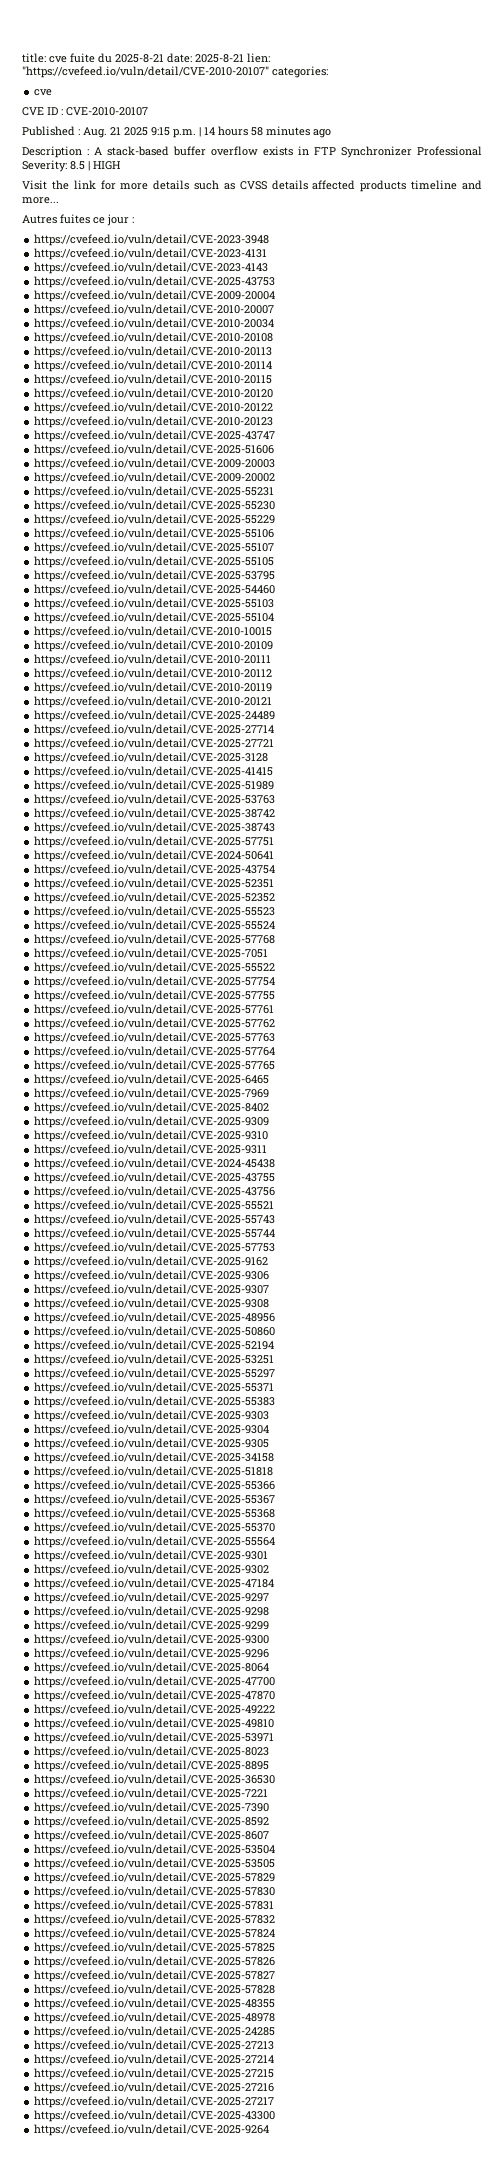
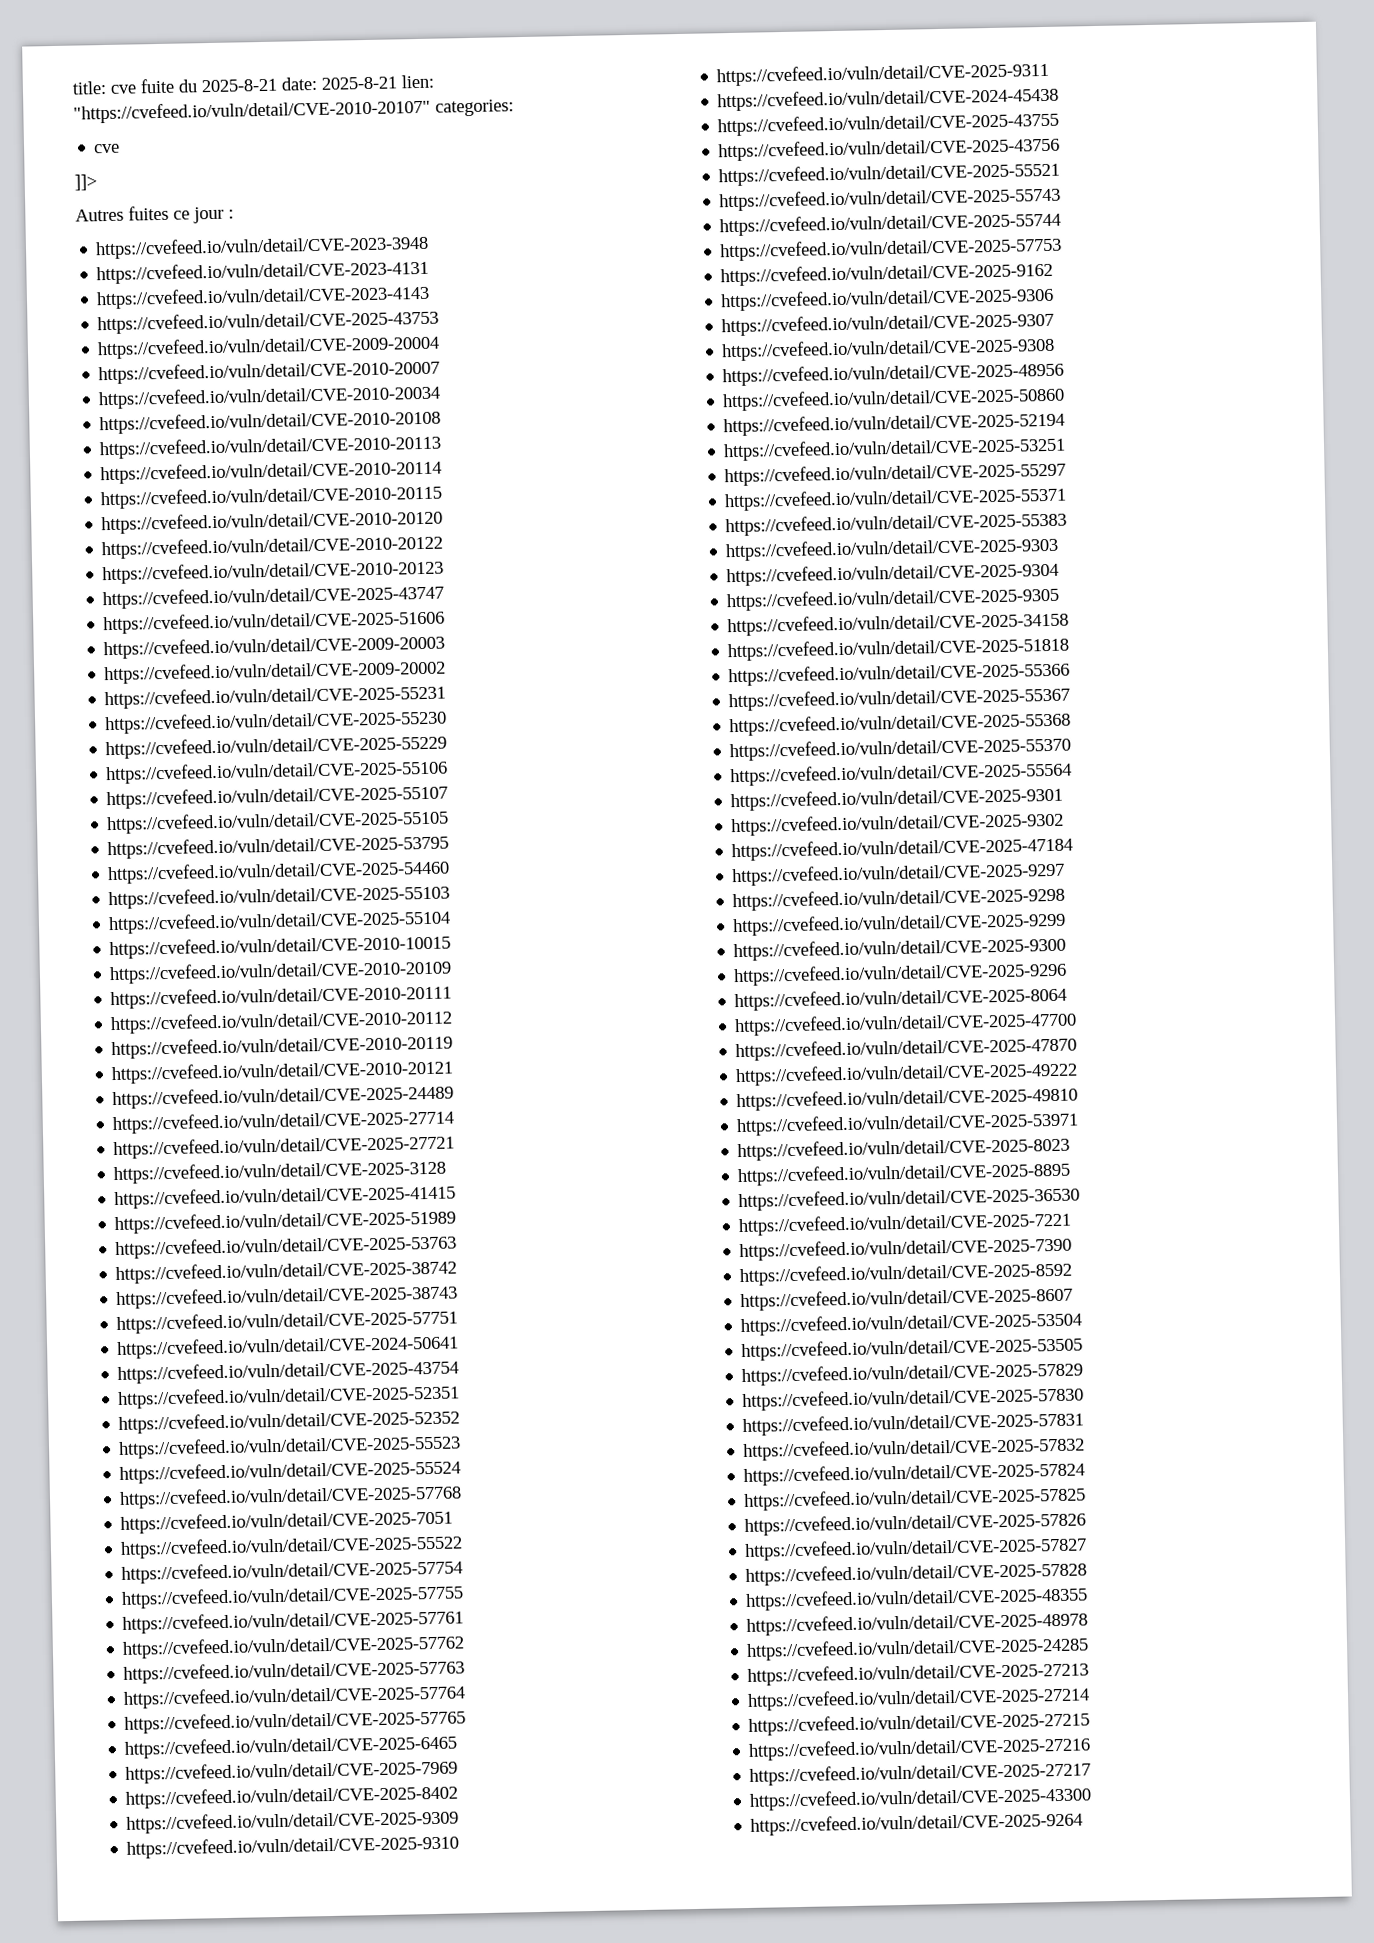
- CVE ID : CVE-2010-20107
- Published : Aug. 21 2025 9:15 p.m. | 14 hours 58 minutes ago
- Description : A stack-based buffer overflow exists in FTP Synchronizer Professional Severity: 8.5 | HIGH
- Visit the link for more details such as CVSS details affected products timeline and more...
+ ]]>

